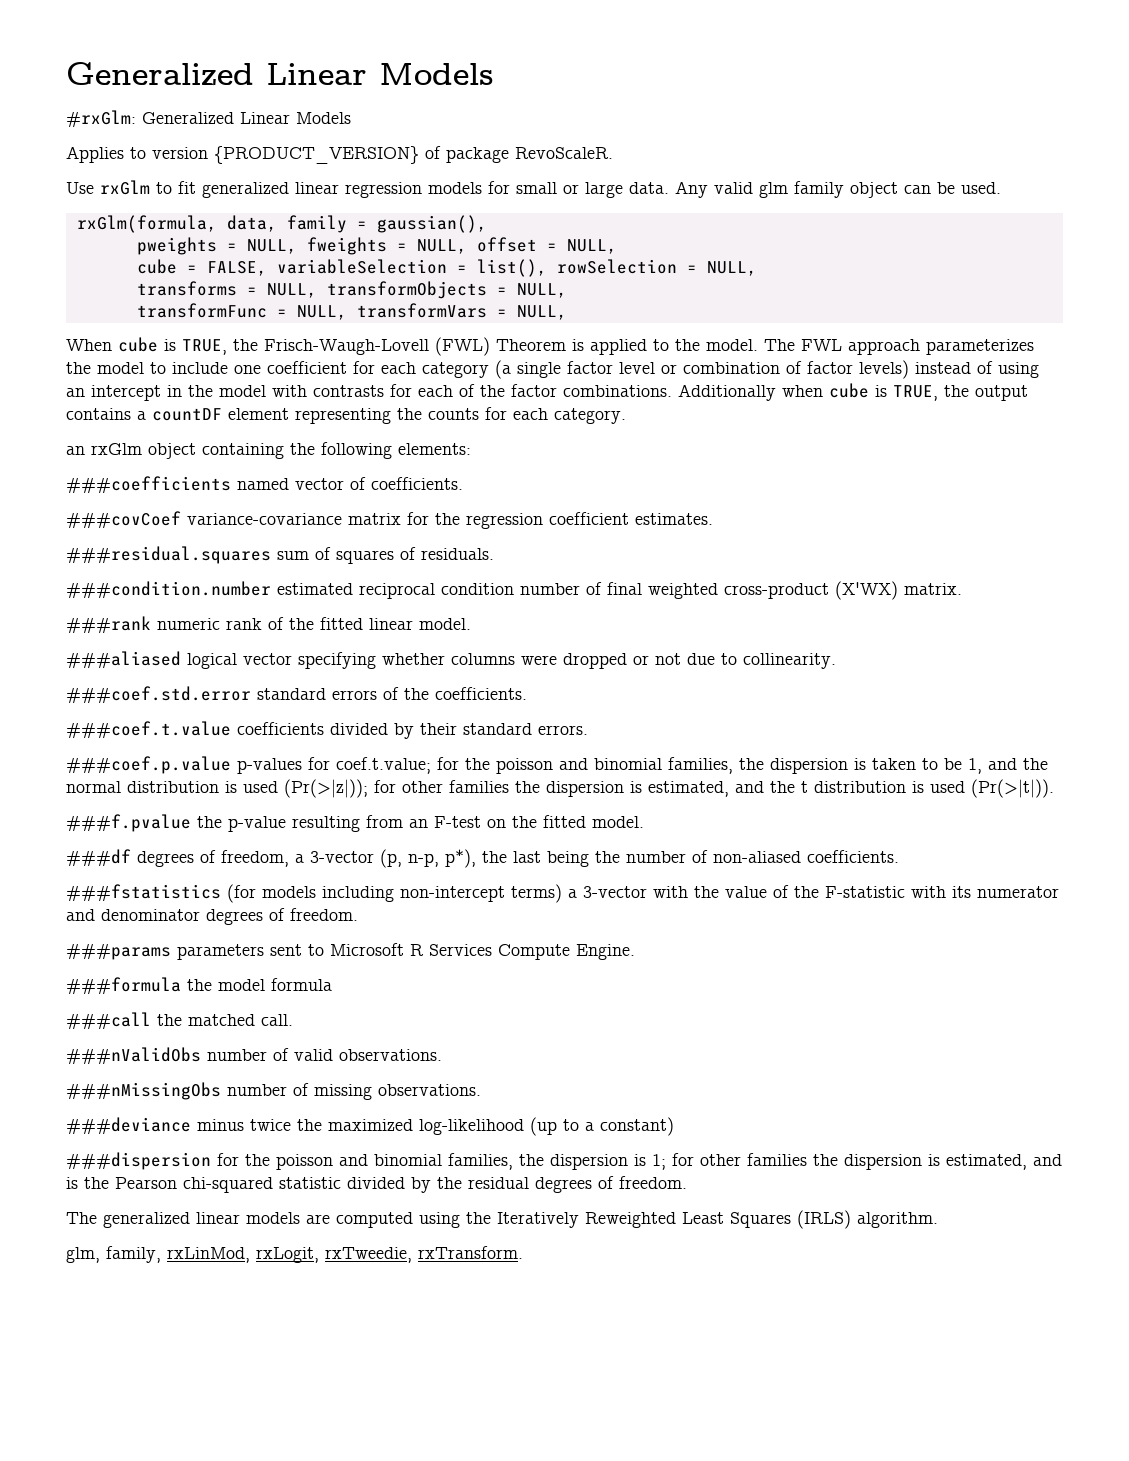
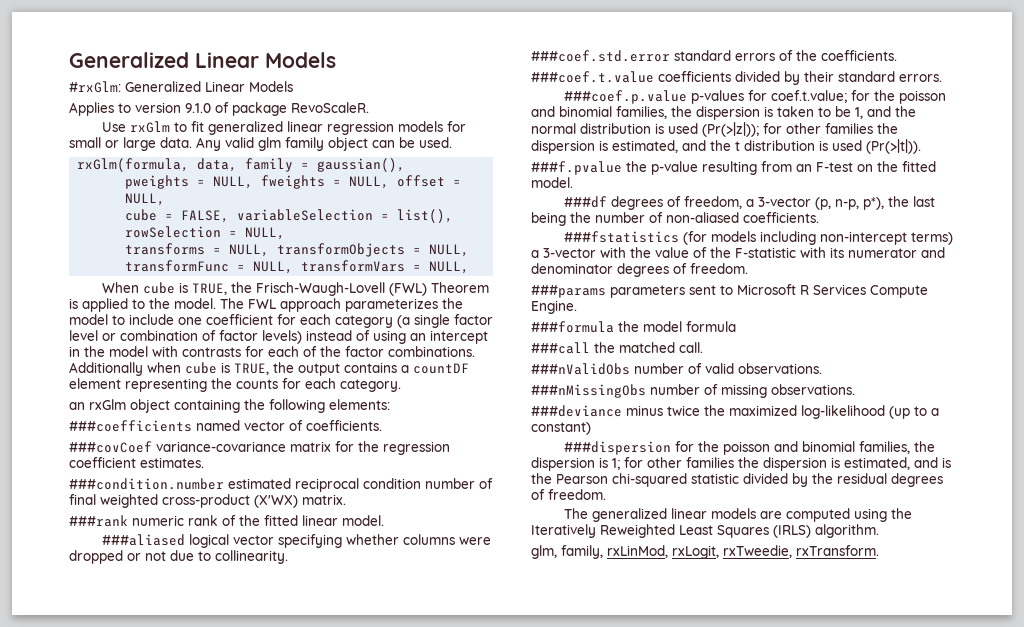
- Applies to version {PRODUCT_VERSION} of package RevoScaleR.
+ Applies to version 9.1.0 of package RevoScaleR.
- ###residual.squares sum of squares of residuals.

